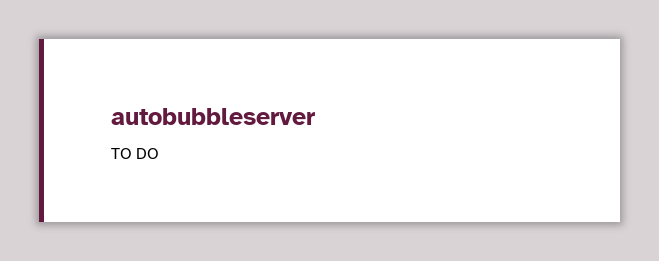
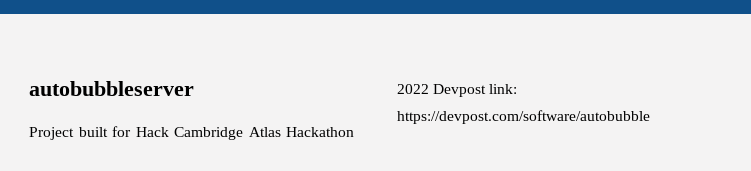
- TO DO
+ Project built for Hack Cambridge Atlas Hackathon 2022 Devpost link: https://devpost.com/software/autobubble

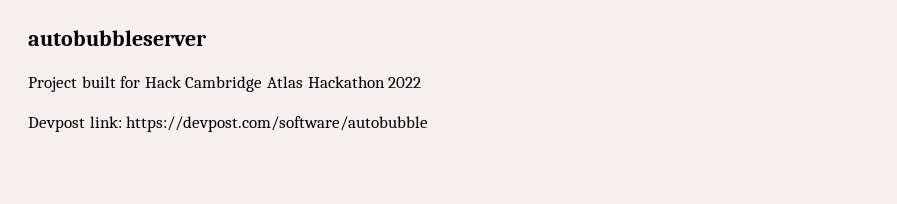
- Project built for Hack Cambridge Atlas Hackathon 2022 Devpost link: https://devpost.com/software/autobubble
+ Project built for Hack Cambridge Atlas Hackathon 2022
+ Devpost link: https://devpost.com/software/autobubble

